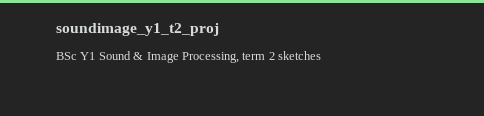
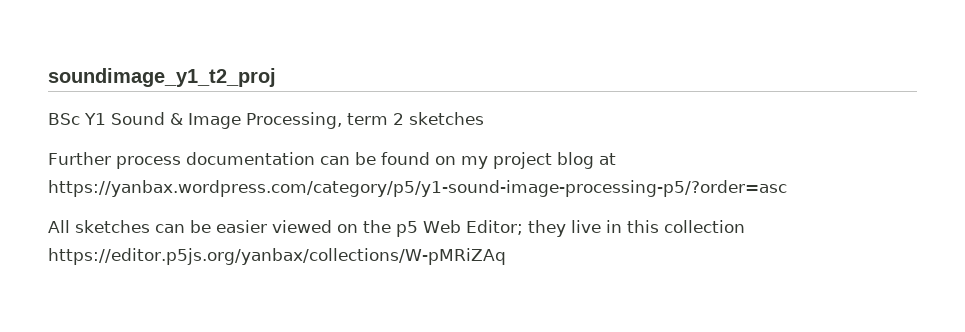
+ Further process documentation can be found on my project blog at https://yanbax.wordpress.com/category/p5/y1-sound-image-processing-p5/?order=asc
+ All sketches can be easier viewed on the p5 Web Editor; they live in this collection https://editor.p5js.org/yanbax/collections/W-pMRiZAq

